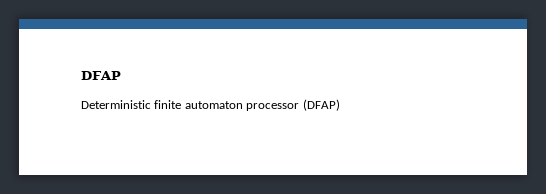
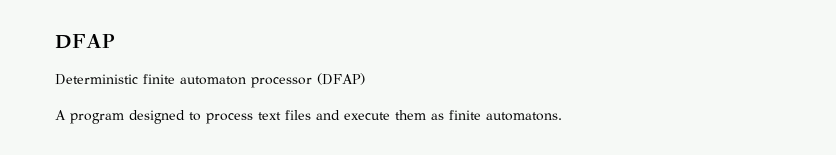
+ A program designed to process text files and execute them as finite automatons.

